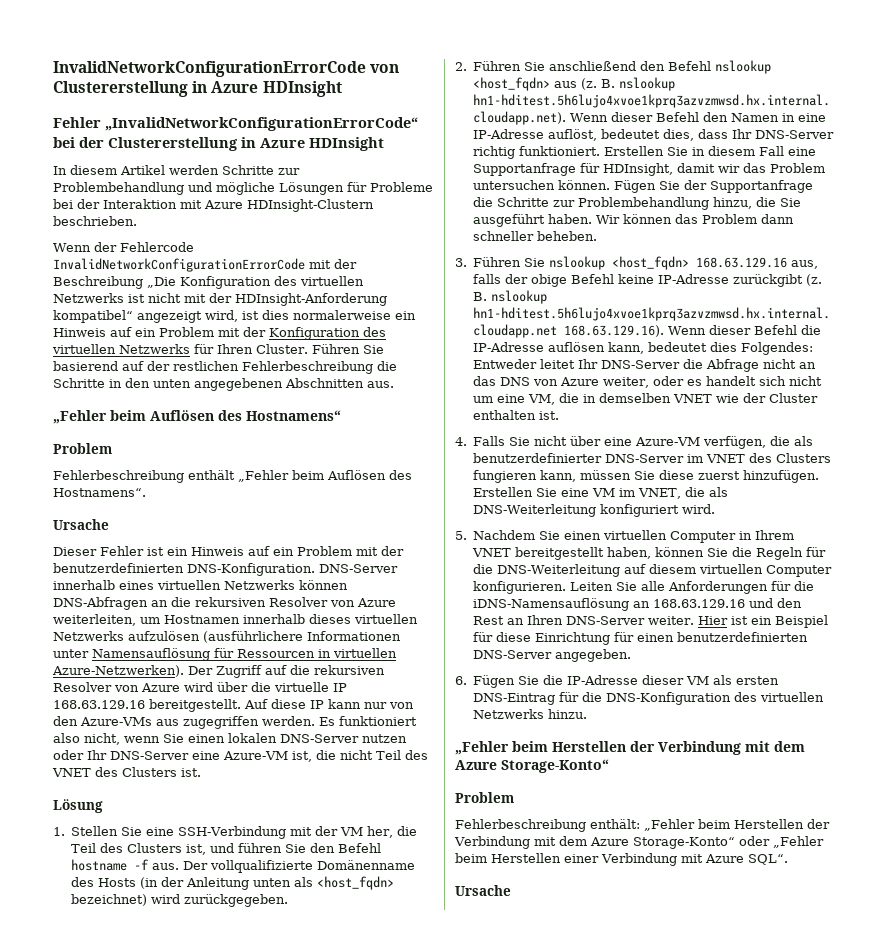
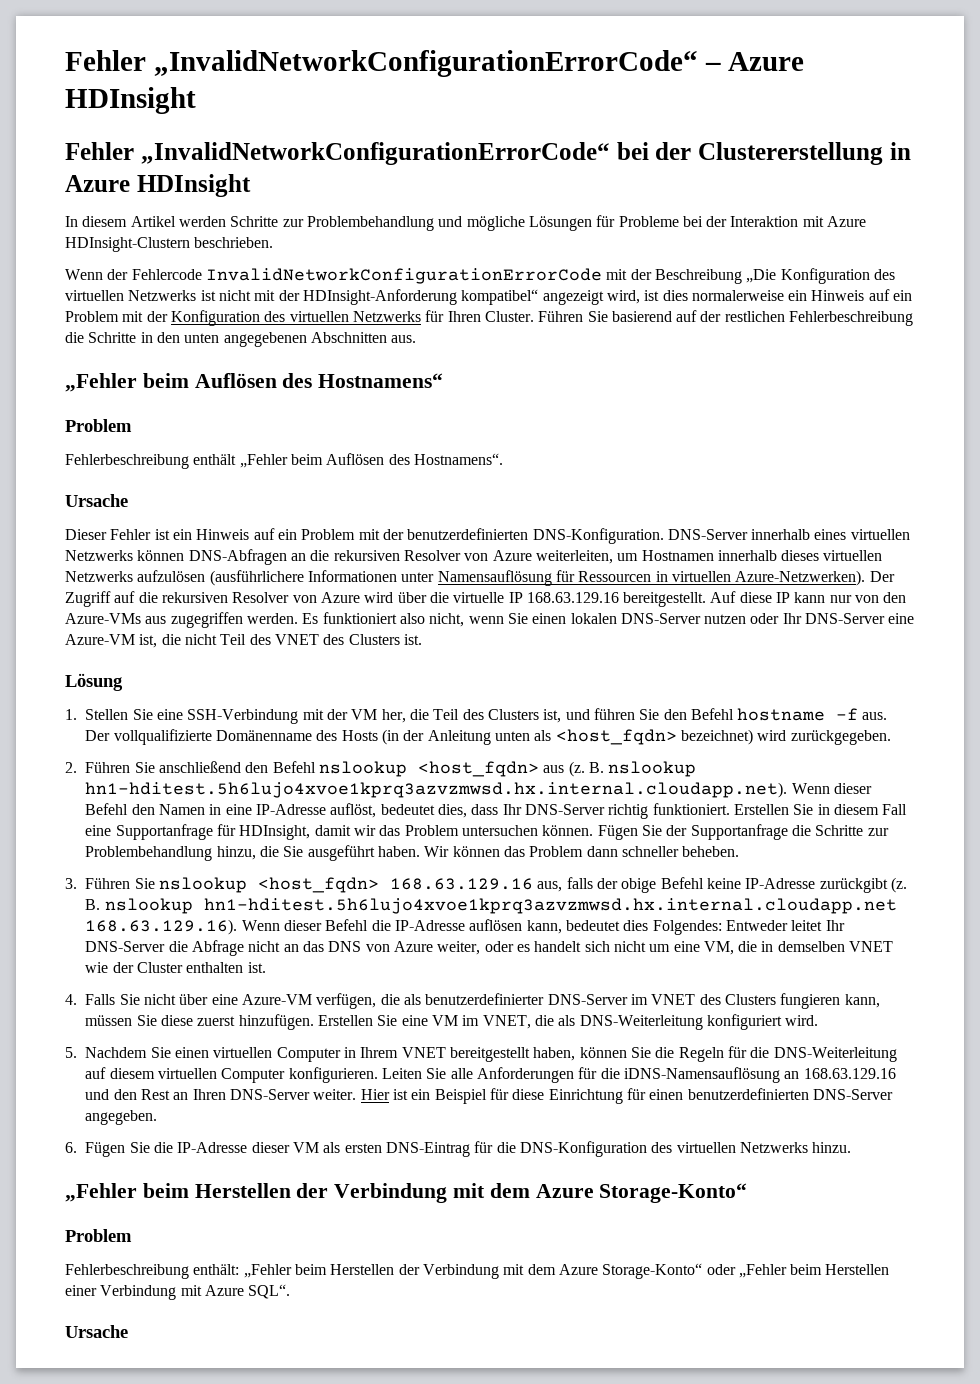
- InvalidNetworkConfigurationErrorCode von Clustererstellung in Azure HDInsight
+ Fehler „InvalidNetworkConfigurationErrorCode“ – Azure HDInsight

